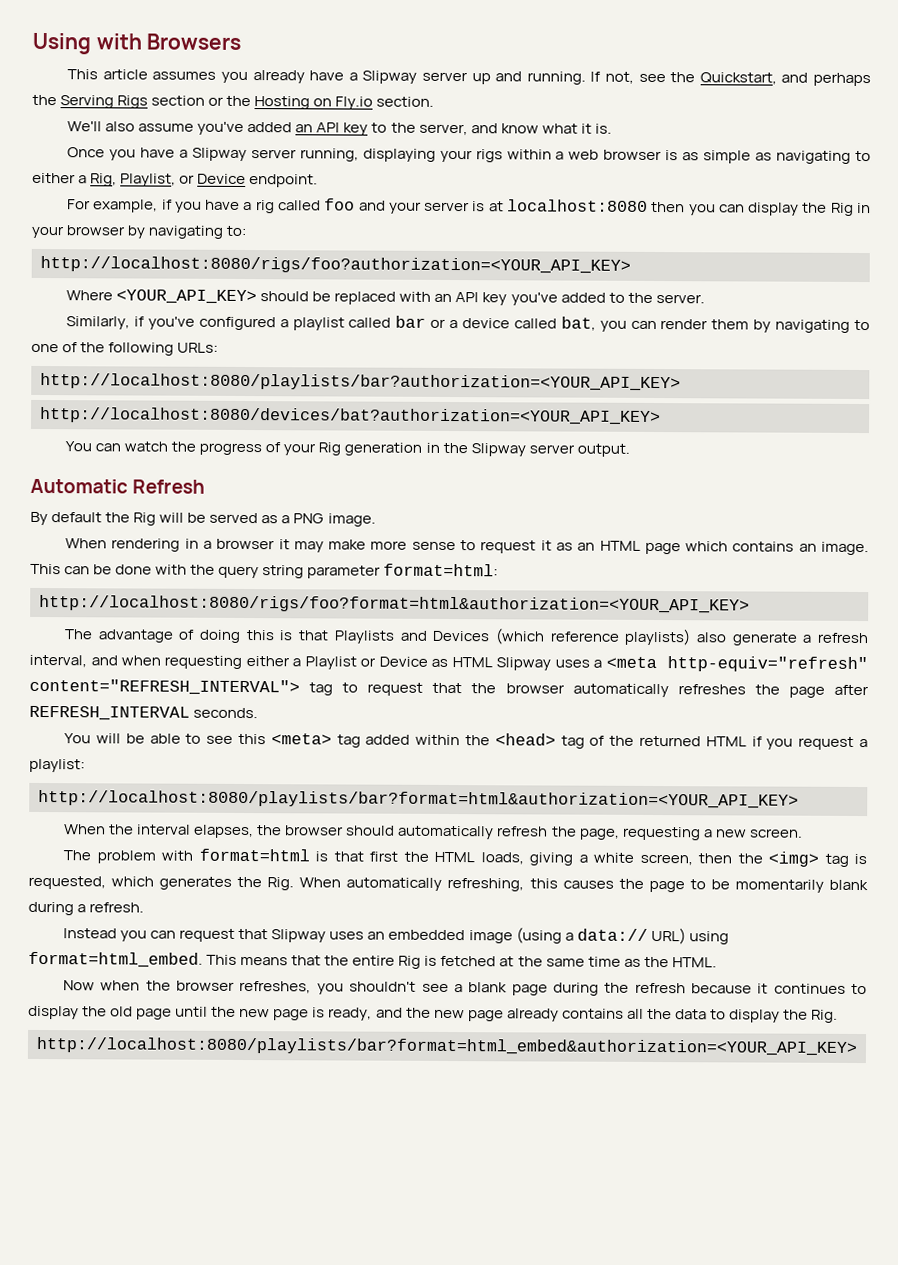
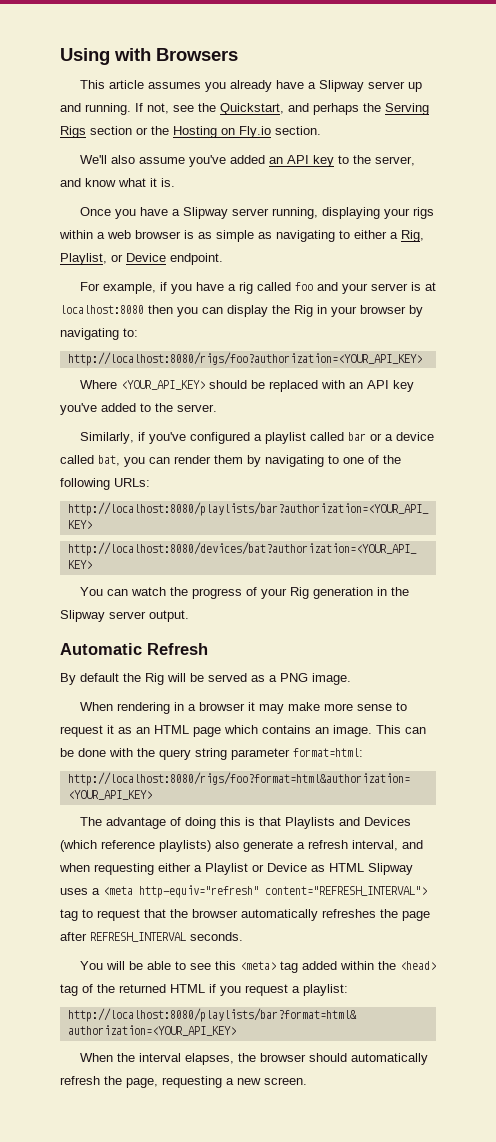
- The problem with format=html is that first the HTML loads, giving a white screen, then the <img> tag is requested, which generates the Rig. When automatically refreshing, this causes the page to be momentarily blank during a refresh.
- Instead you can request that Slipway uses an embedded image (using a data:// URL) using format=html_embed. This means that the entire Rig is fetched at the same time as the HTML.
- Now when the browser refreshes, you shouldn't see a blank page during the refresh because it continues to display the old page until the new page is ready, and the new page already contains all the data to display the Rig.
- http://localhost:8080/playlists/bar?format=html_embed&authorization=<YOUR_API_KEY>

